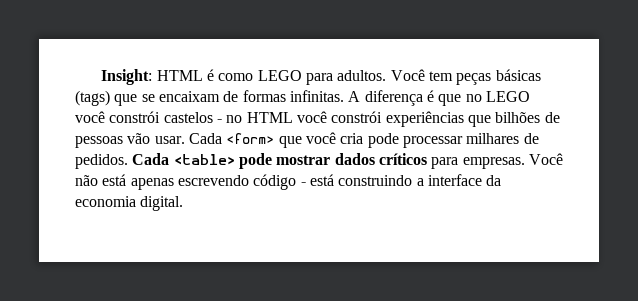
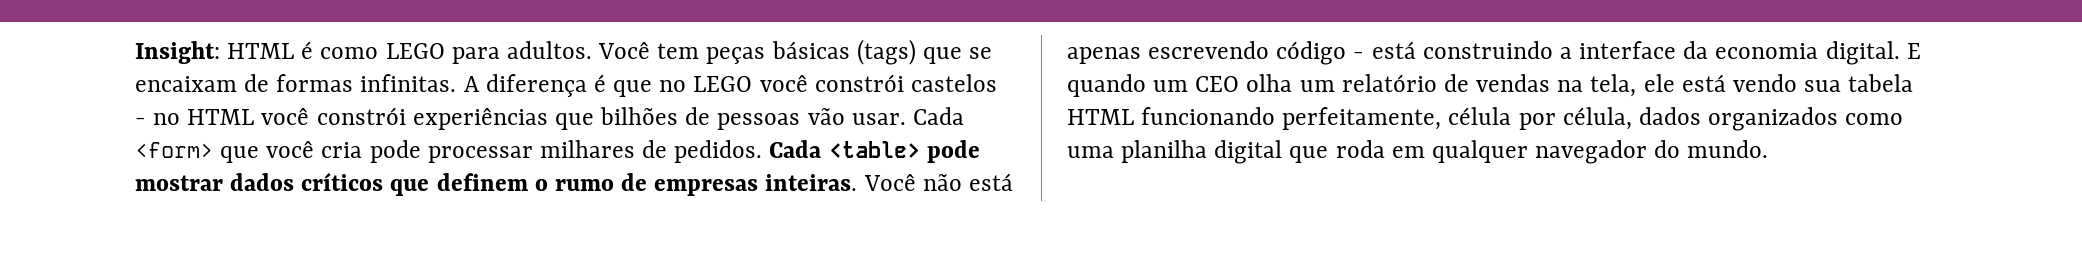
- Cada <table> pode mostrar dados críticos para empresas.
+ Cada <table> pode mostrar dados críticos que definem o rumo de empresas inteiras.
+ E quando um CEO olha um relatório de vendas na tela, ele está vendo sua tabela HTML funcionando perfeitamente, célula por célula, dados organizados como uma planilha digital que roda em qualquer navegador do mundo.

